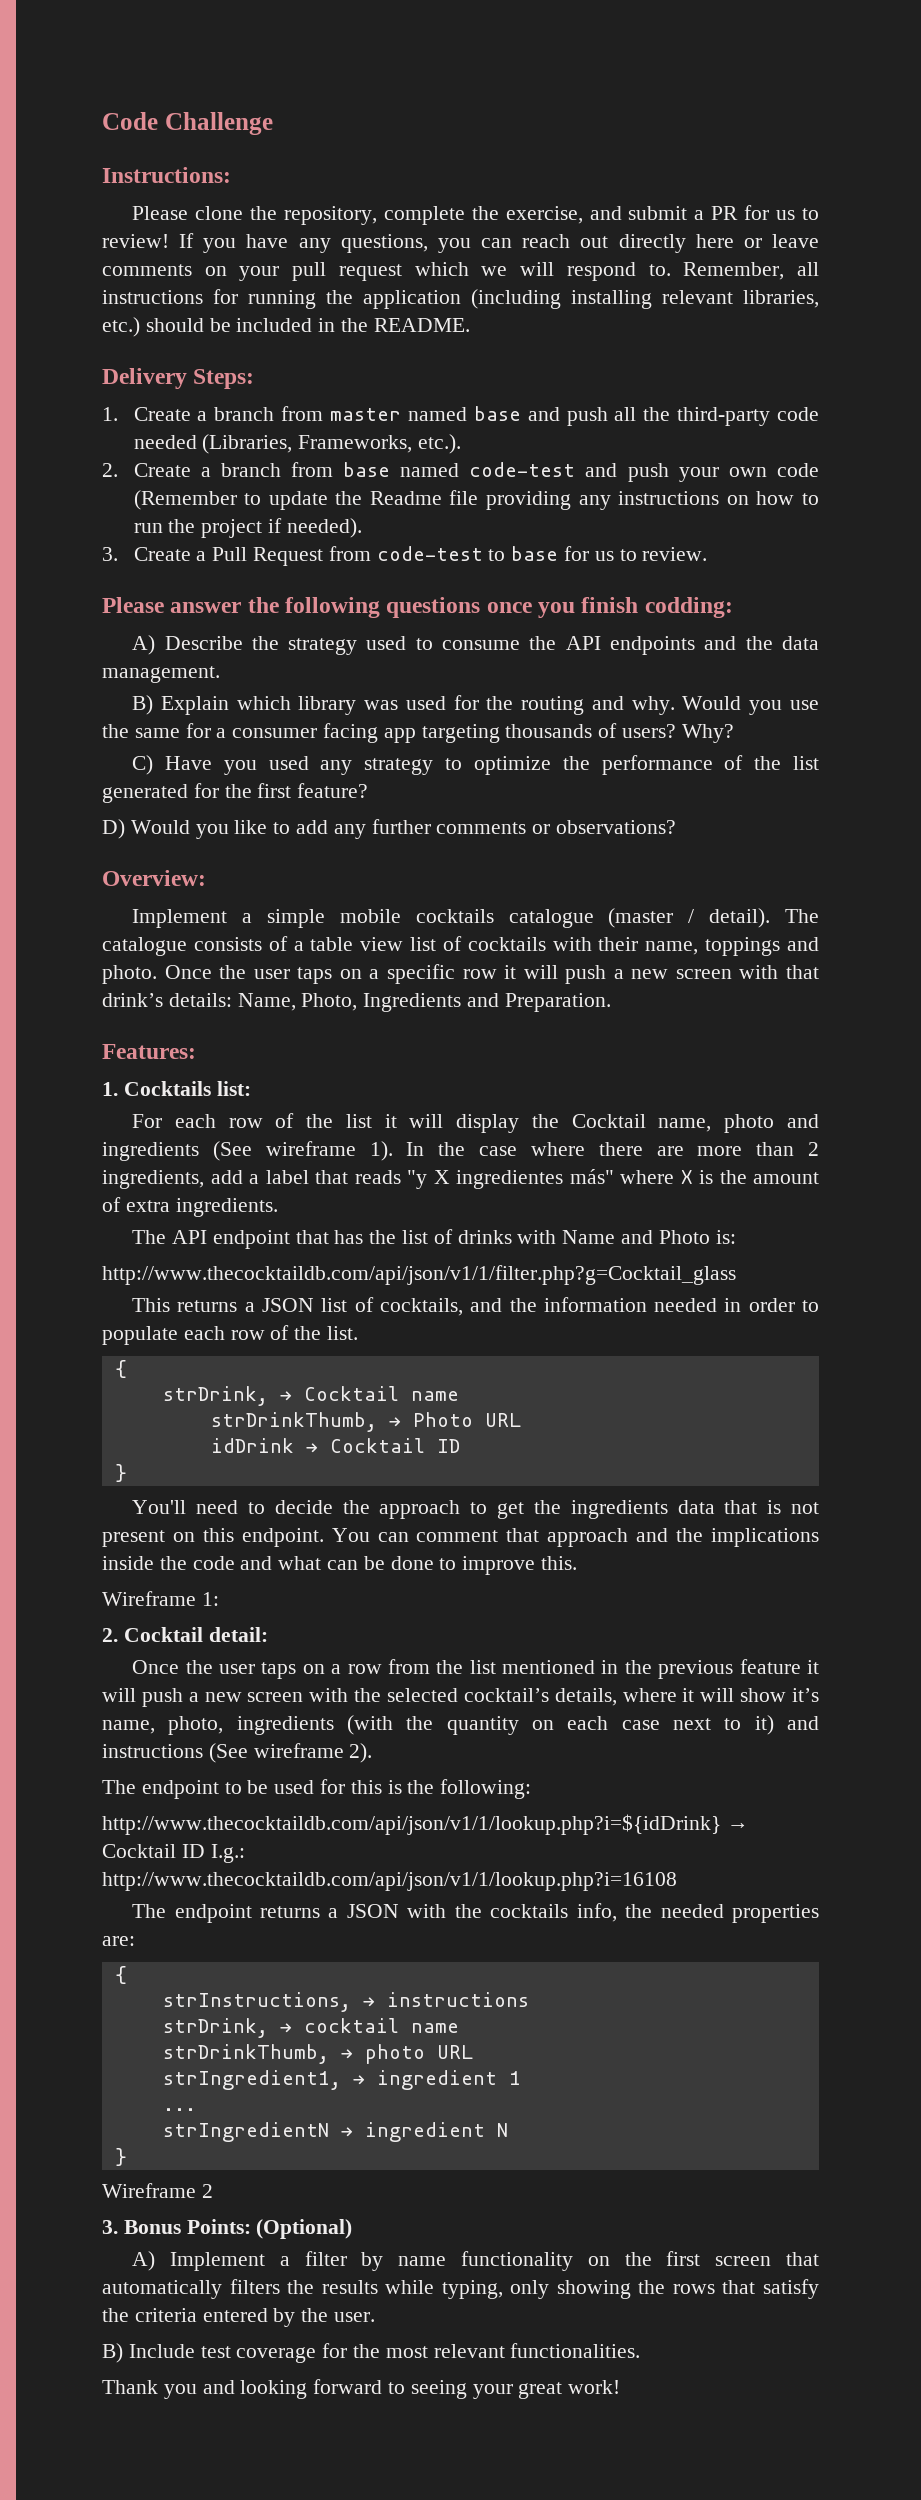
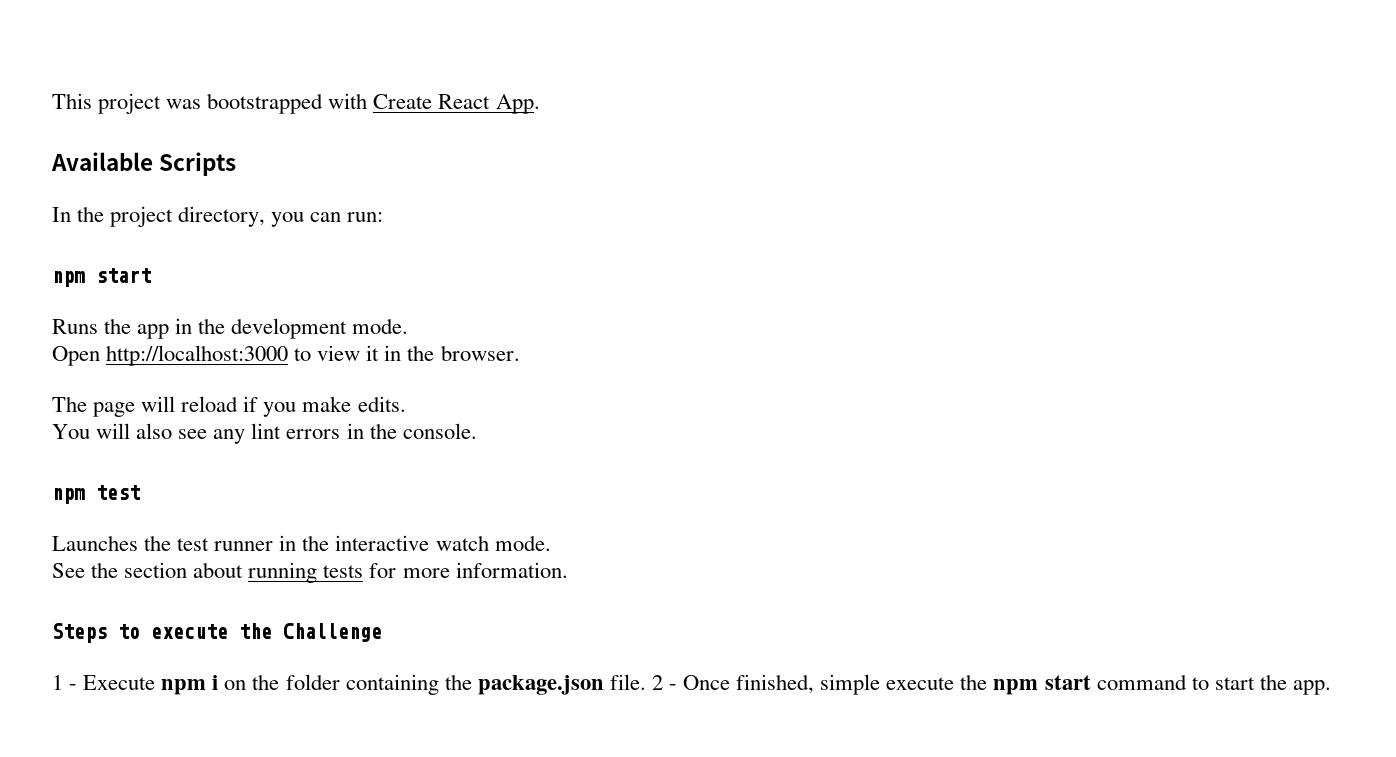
- Code Challenge
- Instructions:
- Please clone the repository, complete the exercise, and submit a PR for us to review! If you have any questions, you can reach out directly here or leave comments on your pull request which we will respond to. Remember, all instructions for running the application (including installing relevant libraries, etc.) should be included in the README.
- Delivery Steps:
- 1. Create a branch from master named base and push all the third-party code needed (Libraries, Frameworks, etc.).
- 2. Create a branch from base named code-test and push your own code (Remember to update the Readme file providing any instructions on how to run the project if needed).
- 3. Create a Pull Request from code-test to base for us to review.
- Please answer the following questions once you finish codding:
- A) Describe the strategy used to consume the API endpoints and the data management.
- B) Explain which library was used for the routing and why. Would you use the same for a consumer facing app targeting thousands of users? Why?
- C) Have you used any strategy to optimize the performance of the list generated for the first feature?
- D) Would you like to add any further comments or observations?
- Overview:
- Implement a simple mobile cocktails catalogue (master / detail). The catalogue consists of a table view list of cocktails with their name, toppings and photo. Once the user taps on a specific row it will push a new screen with that drink’s details: Name, Photo, Ingredients and Preparation.
- Features:
- 1. Cocktails list:
- For each row of the list it will display the Cocktail name, photo and ingredients (See wireframe 1). In the case where there are more than 2 ingredients, add a label that reads "y X ingredientes más" where X is the amount of extra ingredients.
- The API endpoint that has the list of drinks with Name and Photo is:
- http://www.thecocktaildb.com/api/json/v1/1/filter.php?g=Cocktail_glass
- This returns a JSON list of cocktails, and the information needed in order to populate each row of the list.
- {
- strDrink, → Cocktail name
- strDrinkThumb, → Photo URL
- idDrink → Cocktail ID
- }
- You'll need to decide the approach to get the ingredients data that is not present on this endpoint. You can comment that approach and the implications inside the code and what can be done to improve this.
- Wireframe 1:
- 2. Cocktail detail:
- Once the user taps on a row from the list mentioned in the previous feature it will push a new screen with the selected cocktail’s details, where it will show it’s name, photo, ingredients (with the quantity on each case next to it) and instructions (See wireframe 2).
- The endpoint to be used for this is the following:
- http://www.thecocktaildb.com/api/json/v1/1/lookup.php?i=${idDrink} → Cocktail ID I.g.: http://www.thecocktaildb.com/api/json/v1/1/lookup.php?i=16108
- The endpoint returns a JSON with the cocktails info, the needed properties are:
- {
- strInstructions, → instructions
- strDrink, → cocktail name
- strDrinkThumb, → photo URL
- strIngredient1, → ingredient 1
- ...
- strIngredientN → ingredient N
- }
- Wireframe 2
- 3. Bonus Points: (Optional)
- A) Implement a filter by name functionality on the first screen that automatically filters the results while typing, only showing the rows that satisfy the criteria entered by the user.
- B) Include test coverage for the most relevant functionalities.
- Thank you and looking forward to seeing your great work!
+ This project was bootstrapped with Create React App.
+ Available Scripts
+ In the project directory, you can run:
+ npm start
+ Runs the app in the development mode.
+ Open http://localhost:3000 to view it in the browser.
+ The page will reload if you make edits.
+ You will also see any lint errors in the console.
+ npm test
+ Launches the test runner in the interactive watch mode.
+ See the section about running tests for more information.
+ Steps to execute the Challenge
+ 1 - Execute npm i on the folder containing the package.json file. 2 - Once finished, simple execute the npm start command to start the app.

